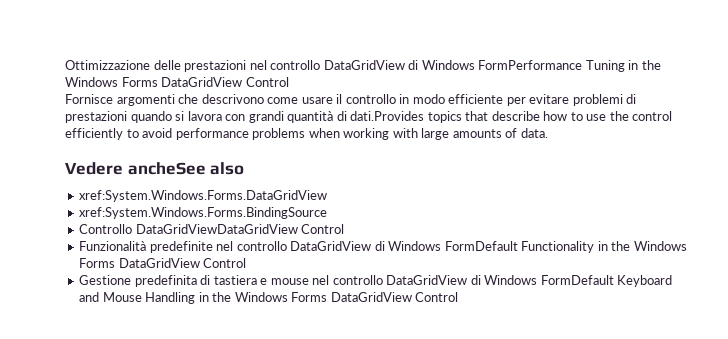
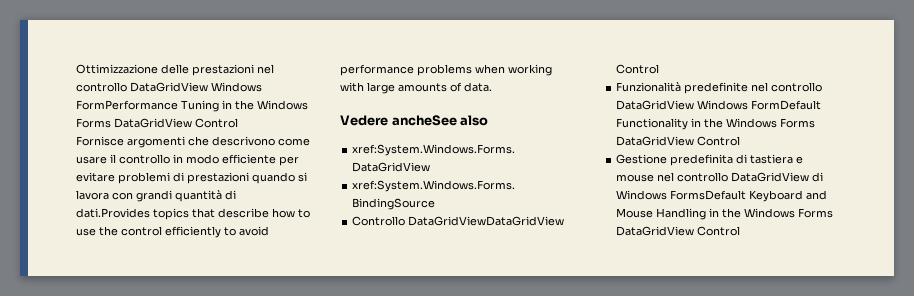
- Ottimizzazione delle prestazioni nel controllo DataGridView di Windows FormPerformance Tuning in the Windows Forms DataGridView Control
+ Ottimizzazione delle prestazioni nel controllo DataGridView Windows FormPerformance Tuning in the Windows Forms DataGridView Control
- Funzionalità predefinite nel controllo DataGridView di Windows FormDefault Functionality in the Windows Forms DataGridView Control
+ Funzionalità predefinite nel controllo DataGridView Windows FormDefault Functionality in the Windows Forms DataGridView Control
- Gestione predefinita di tastiera e mouse nel controllo DataGridView di Windows FormDefault Keyboard and Mouse Handling in the Windows Forms DataGridView Control
+ Gestione predefinita di tastiera e mouse nel controllo DataGridView di Windows FormsDefault Keyboard and Mouse Handling in the Windows Forms DataGridView Control

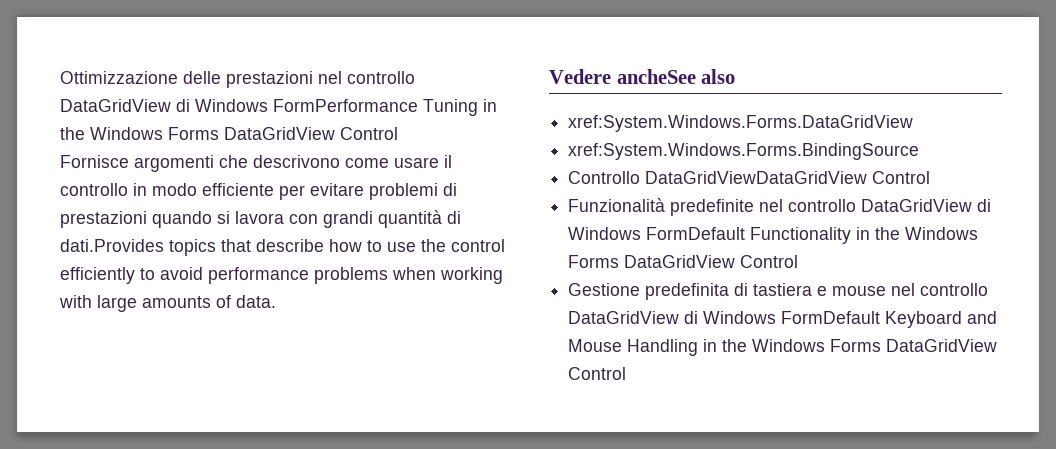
- Ottimizzazione delle prestazioni nel controllo DataGridView Windows FormPerformance Tuning in the Windows Forms DataGridView Control
+ Ottimizzazione delle prestazioni nel controllo DataGridView di Windows FormPerformance Tuning in the Windows Forms DataGridView Control
- Funzionalità predefinite nel controllo DataGridView Windows FormDefault Functionality in the Windows Forms DataGridView Control
+ Funzionalità predefinite nel controllo DataGridView di Windows FormDefault Functionality in the Windows Forms DataGridView Control
- Gestione predefinita di tastiera e mouse nel controllo DataGridView di Windows FormsDefault Keyboard and Mouse Handling in the Windows Forms DataGridView Control
+ Gestione predefinita di tastiera e mouse nel controllo DataGridView di Windows FormDefault Keyboard and Mouse Handling in the Windows Forms DataGridView Control

